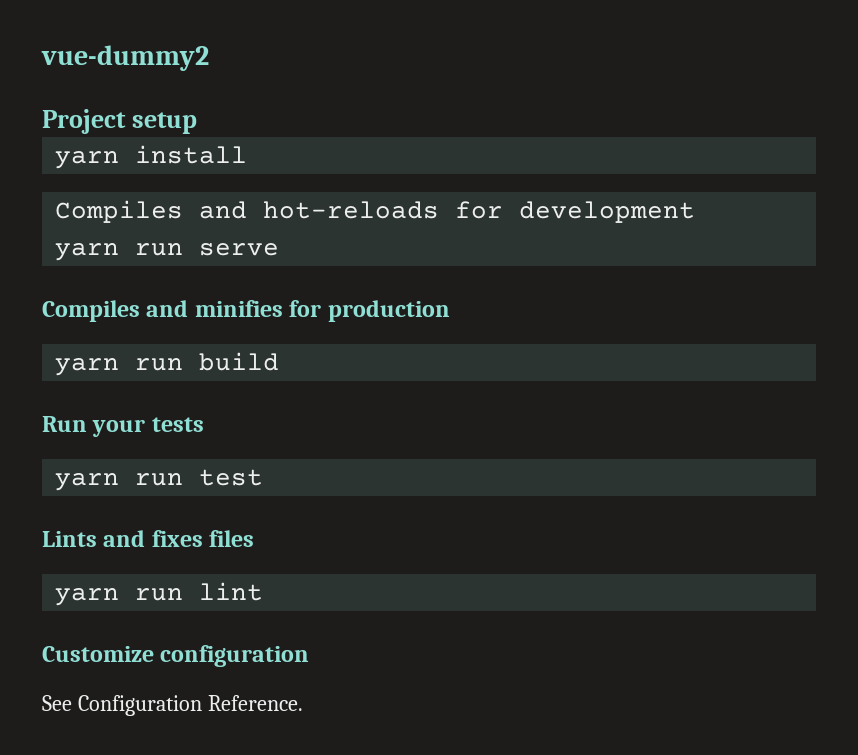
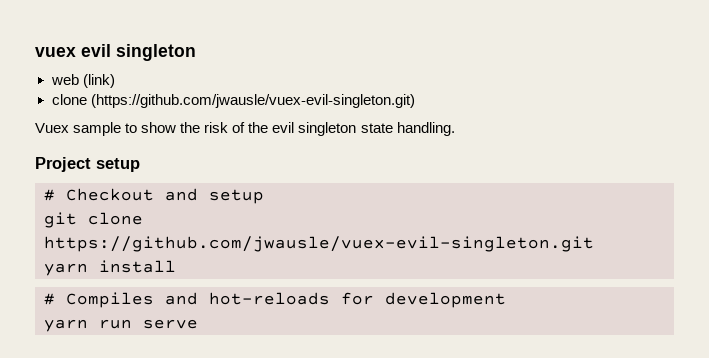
- vue-dummy2
+ vuex evil singleton
+ web (link)
+ clone (https://github.com/jwausle/vuex-evil-singleton.git)
+ Vuex sample to show the risk of the evil singleton state handling.
  Project setup
+ # Checkout and setup
+ git clone https://github.com/jwausle/vuex-evil-singleton.git
- Compiles and hot-reloads for development
+ # Compiles and hot-reloads for development
- Compiles and minifies for production
- yarn run build
- Run your tests
- yarn run test
- Lints and fixes files
- yarn run lint
- Customize configuration
- See Configuration Reference.

